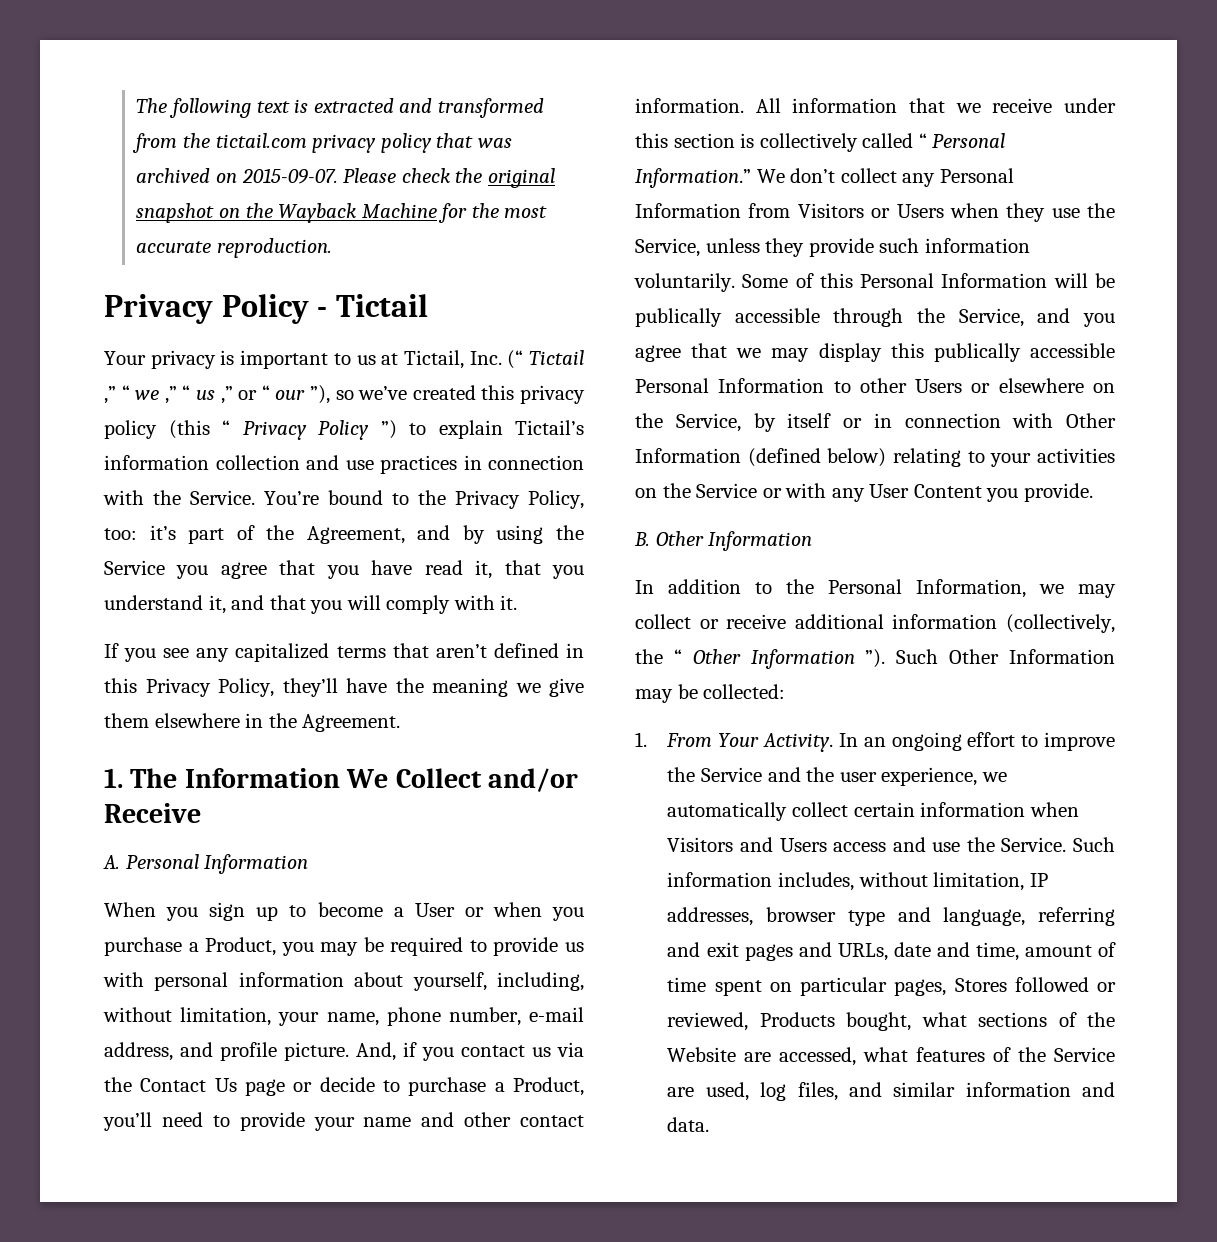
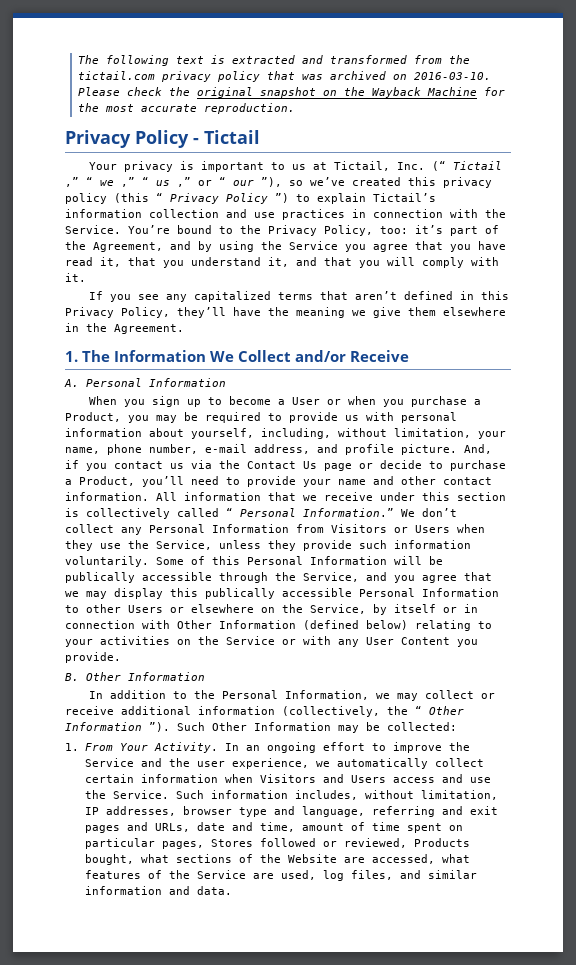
- The following text is extracted and transformed from the tictail.com privacy policy that was archived on 2015-09-07.
+ The following text is extracted and transformed from the tictail.com privacy policy that was archived on 2016-03-10.

